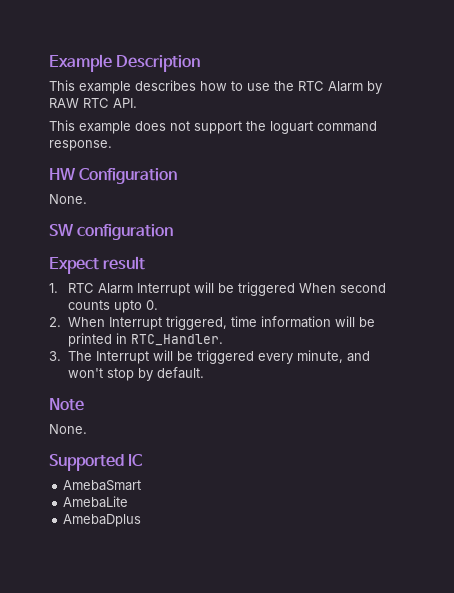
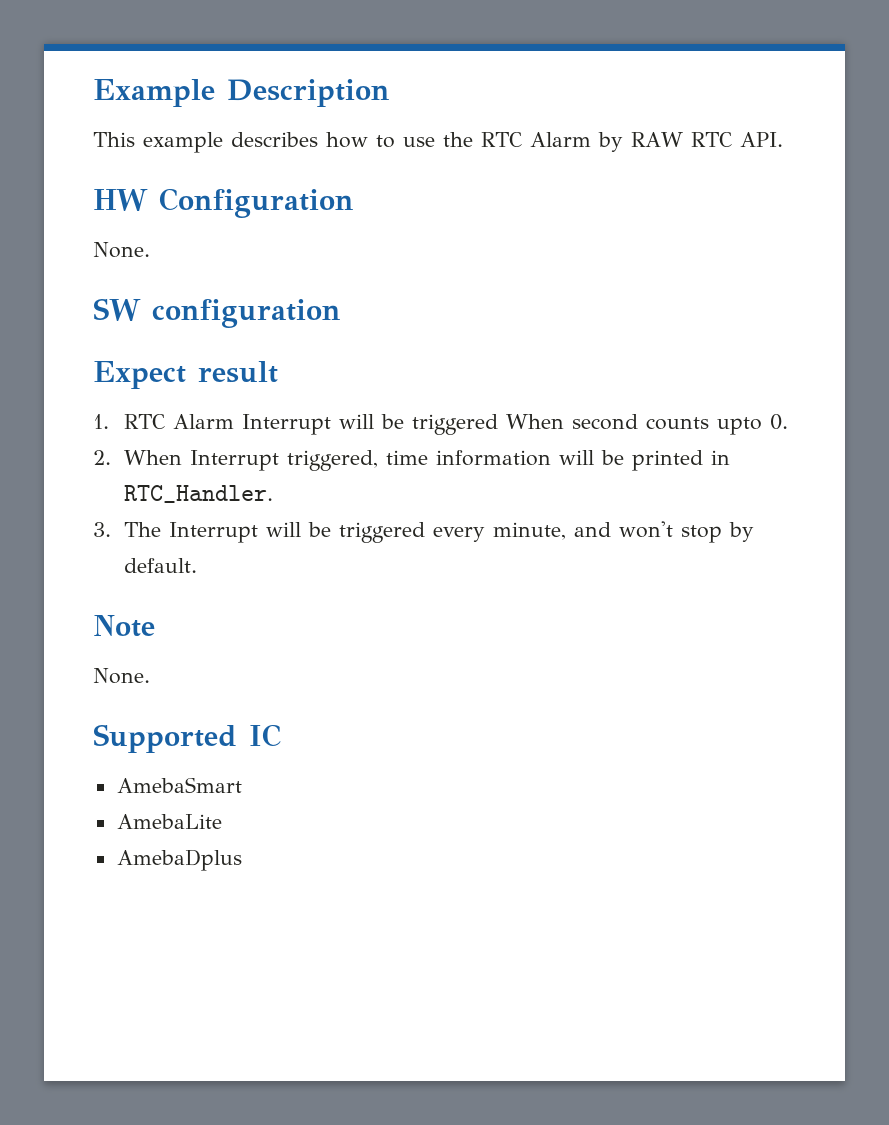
- This example does not support the loguart command response.

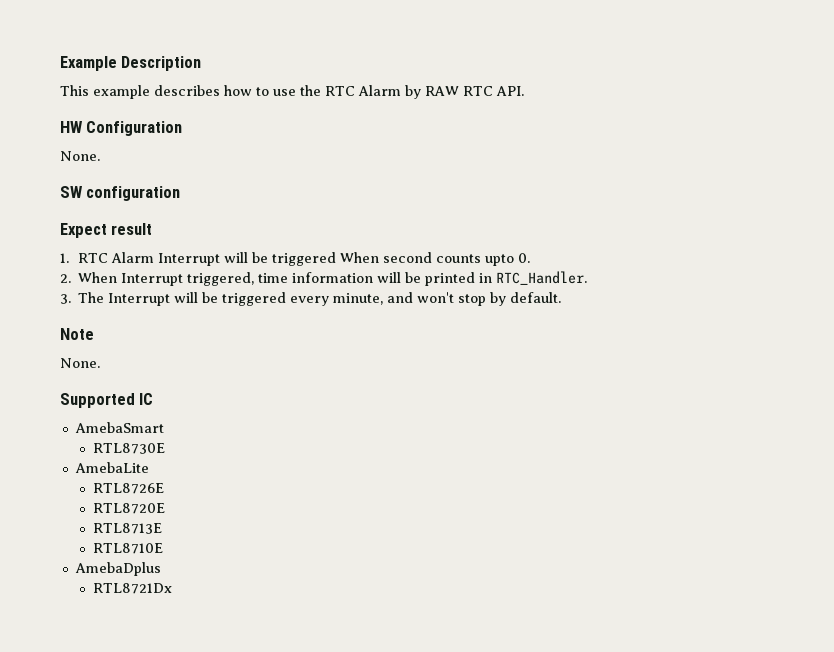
+ RTL8730E
+ RTL8726E
+ RTL8720E
+ RTL8713E
+ RTL8710E
+ RTL8721Dx

